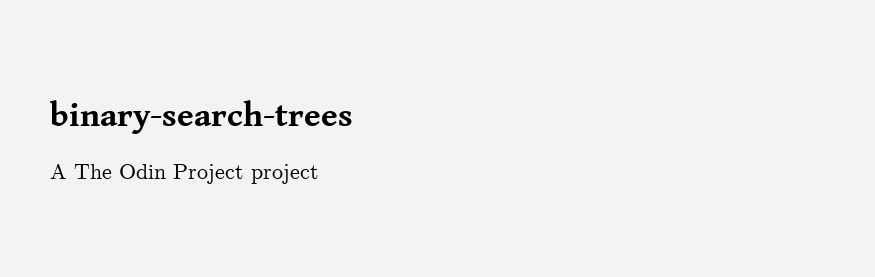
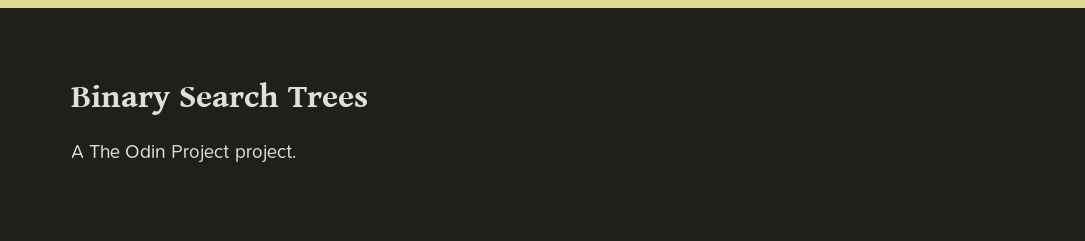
- binary-search-trees
+ Binary Search Trees
- A The Odin Project project
+ A The Odin Project project.

